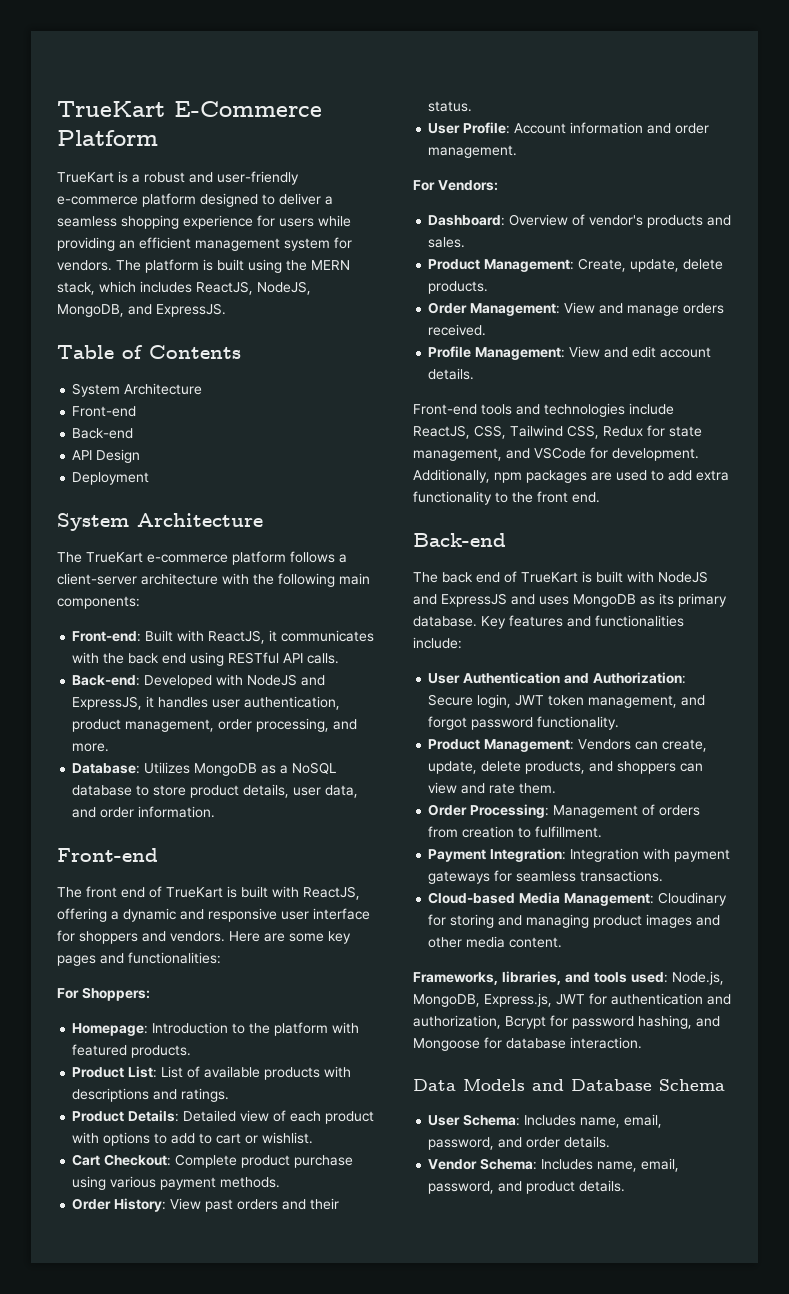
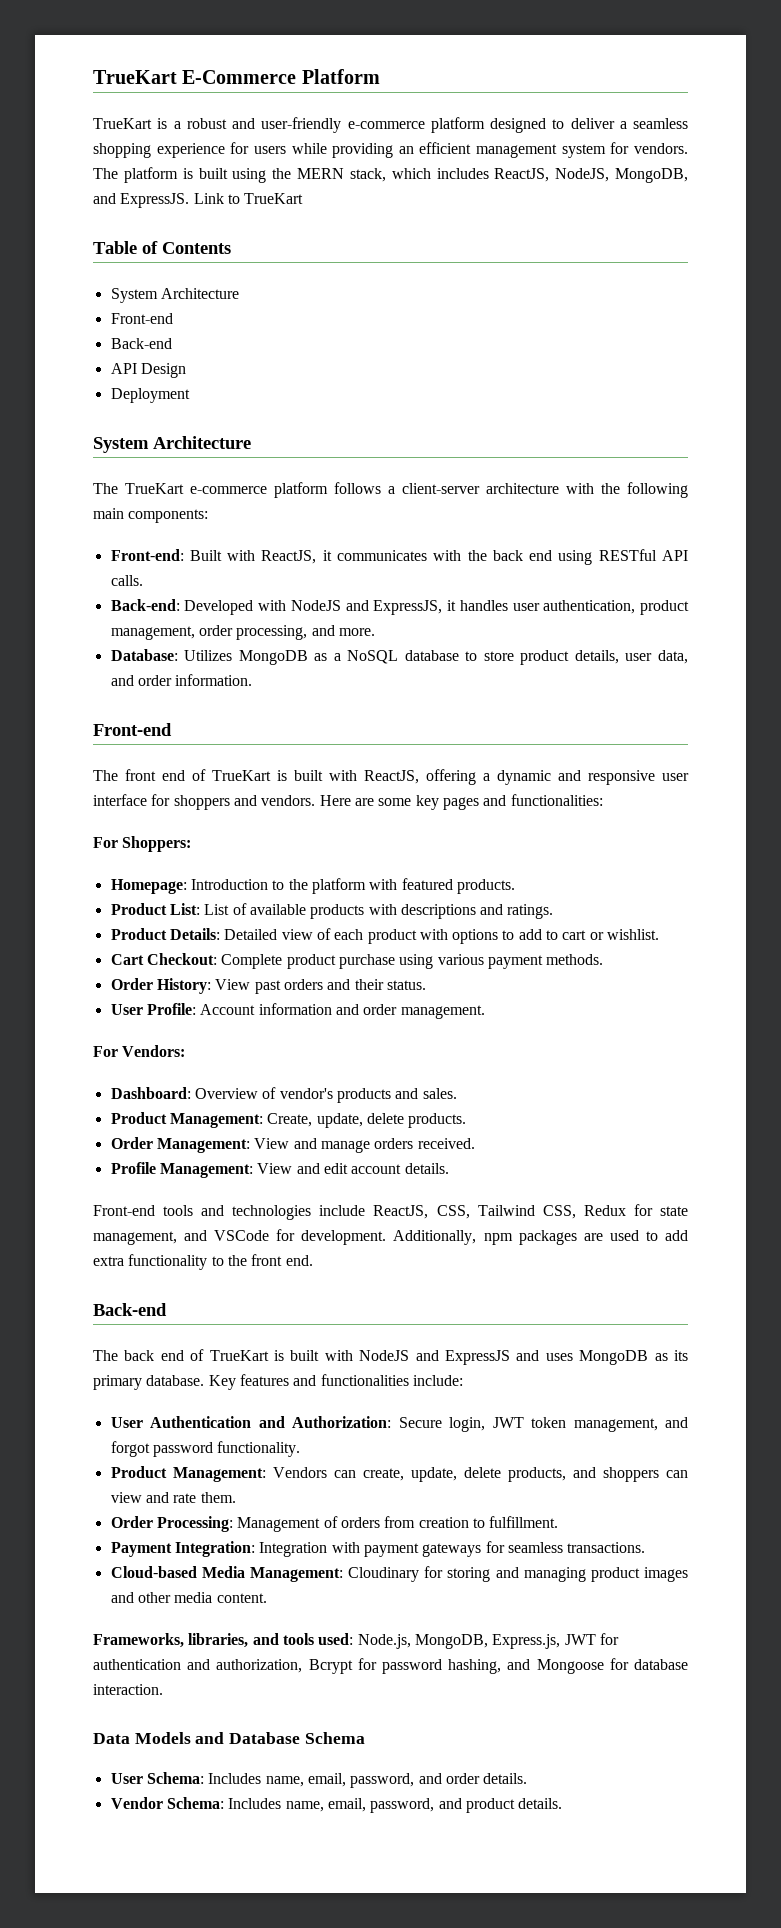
+ Link to TrueKart

